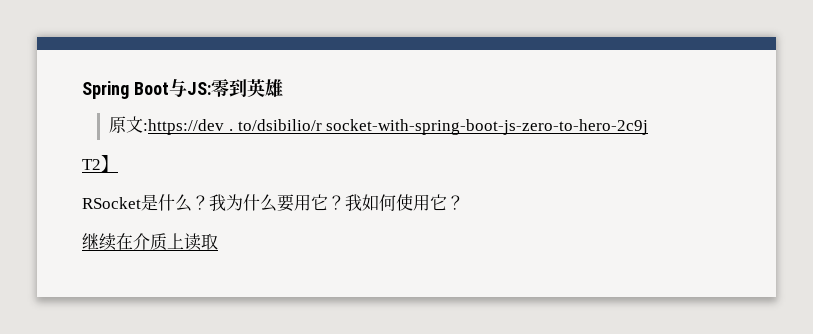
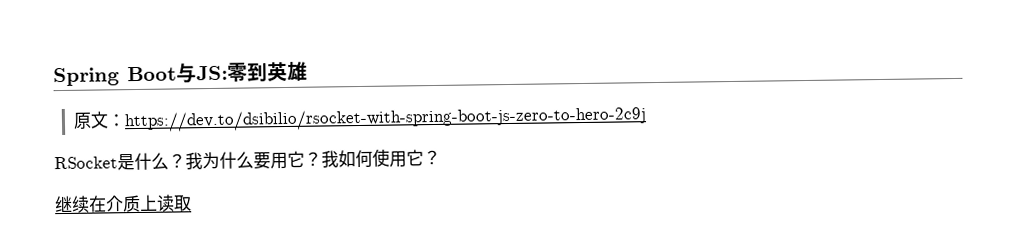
- 原文:https://dev . to/dsibilio/r socket-with-spring-boot-js-zero-to-hero-2c9j
- T2】
+ 原文：https://dev.to/dsibilio/rsocket-with-spring-boot-js-zero-to-hero-2c9j

